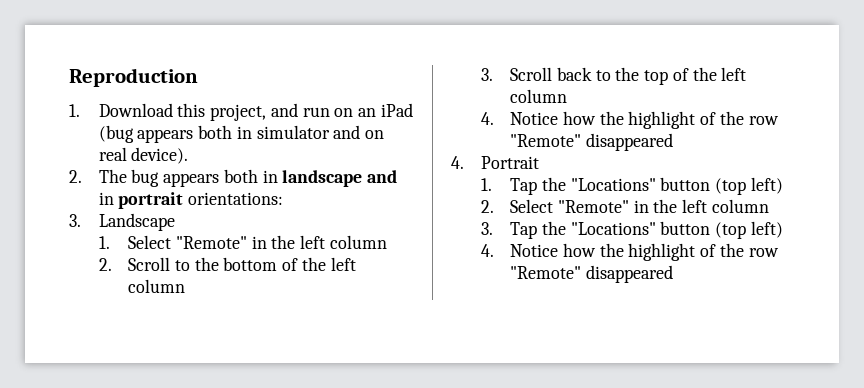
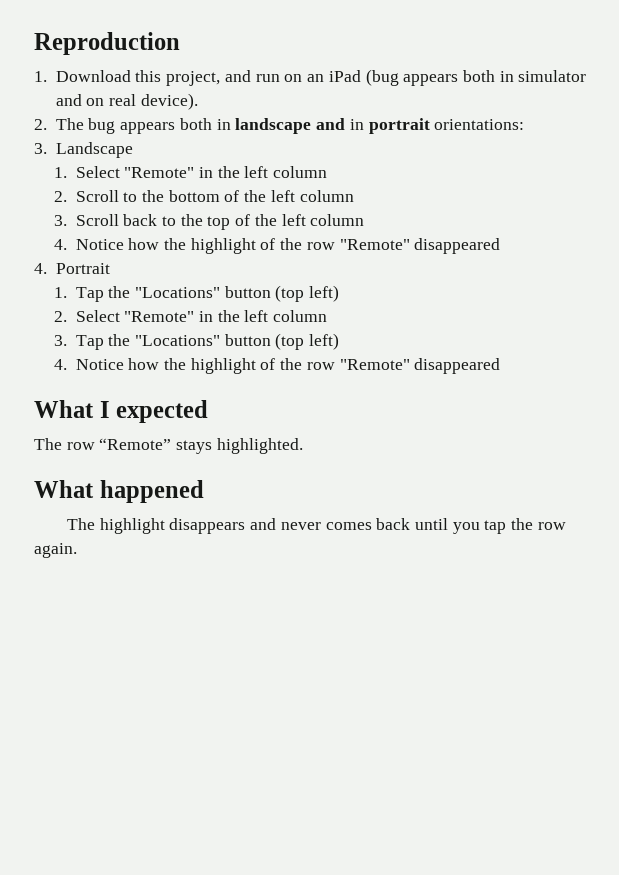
+ What I expected
+ The row “Remote” stays highlighted.
+ What happened
+ The highlight disappears and never comes back until you tap the row again.

